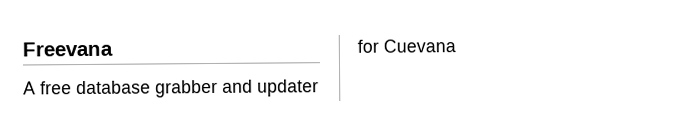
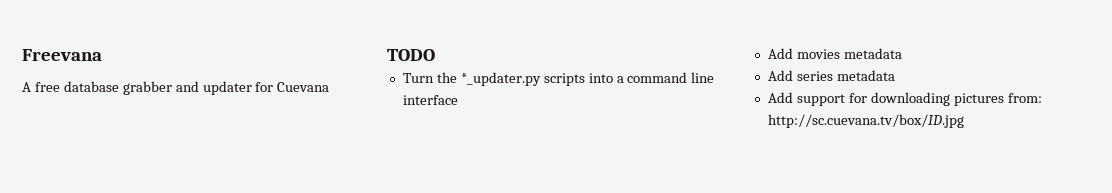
+ TODO
+ Turn the *_updater.py scripts into a command line interface
+ Add movies metadata
+ Add series metadata
+ Add support for downloading pictures from: http://sc.cuevana.tv/box/ID.jpg

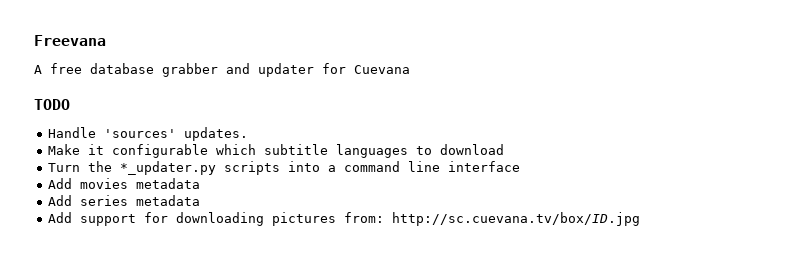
+ Handle 'sources' updates.
+ Make it configurable which subtitle languages to download

